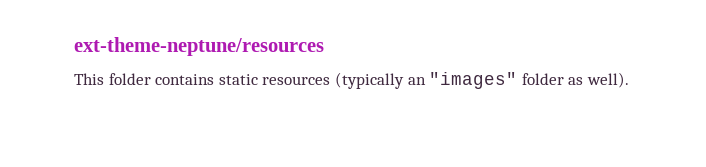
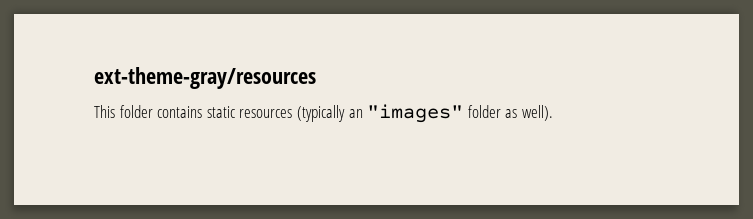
- ext-theme-neptune/resources
+ ext-theme-gray/resources

